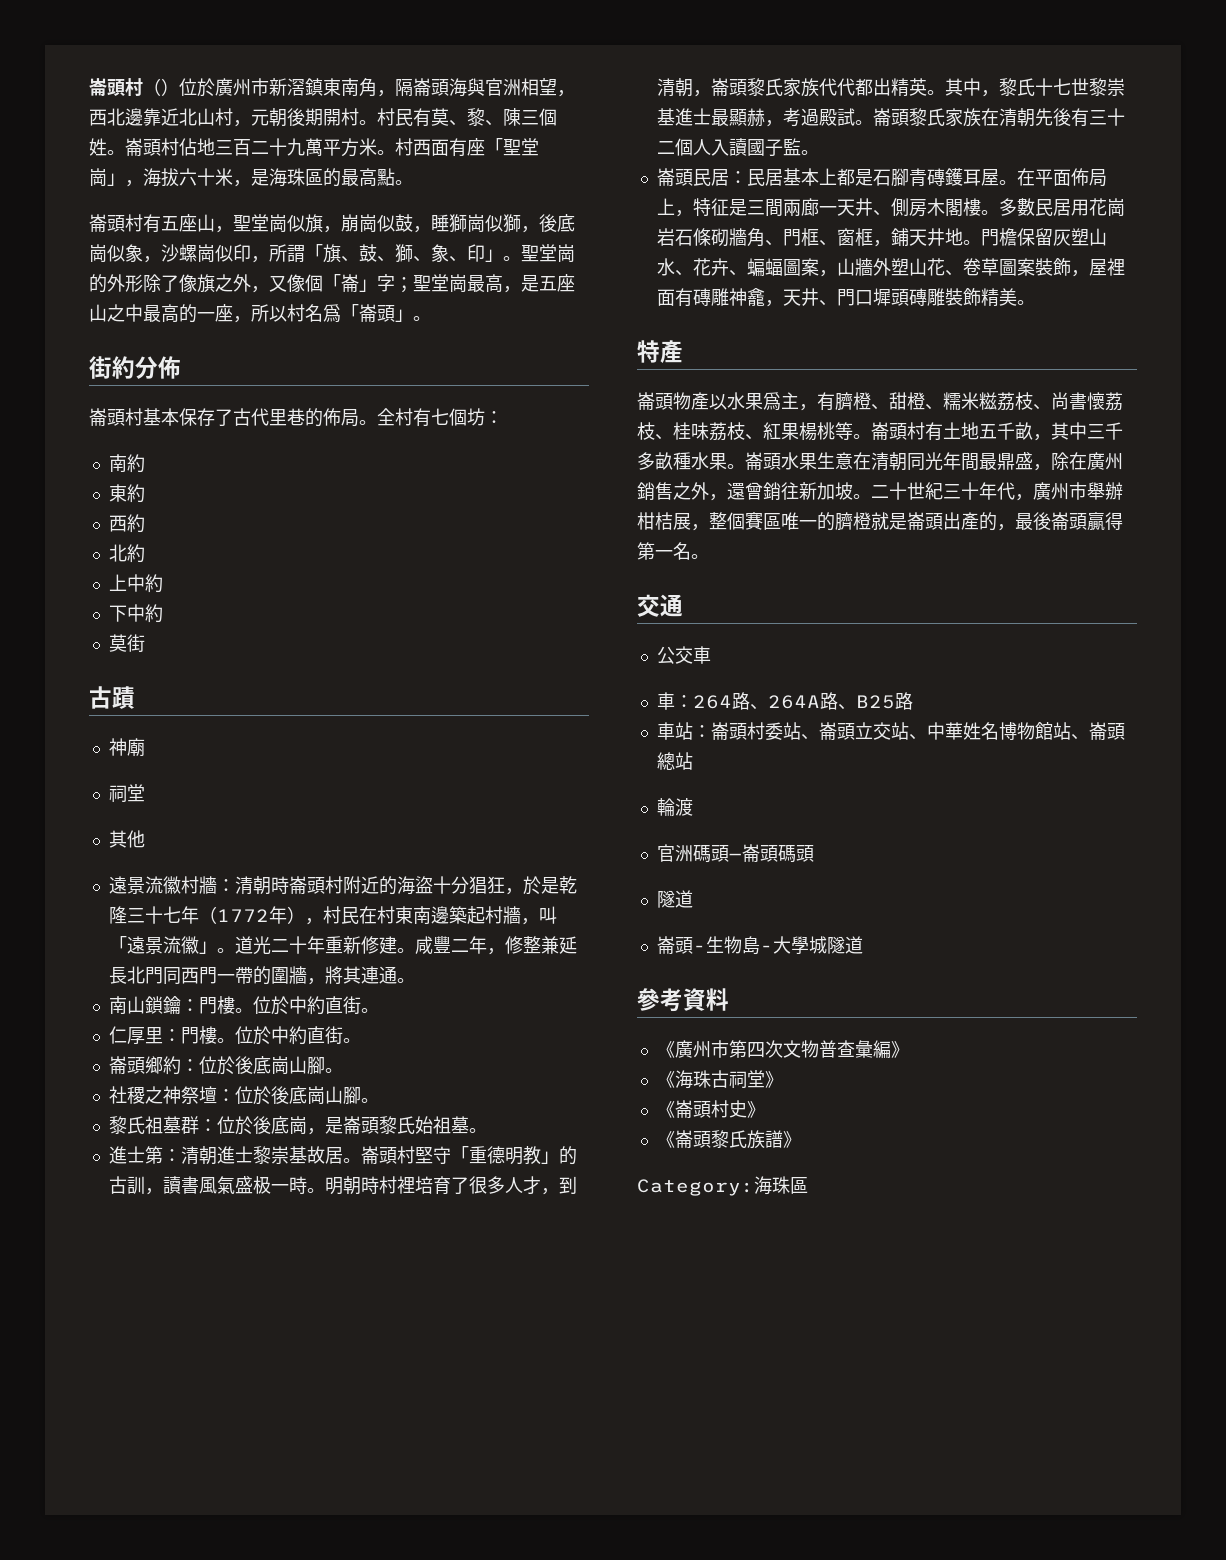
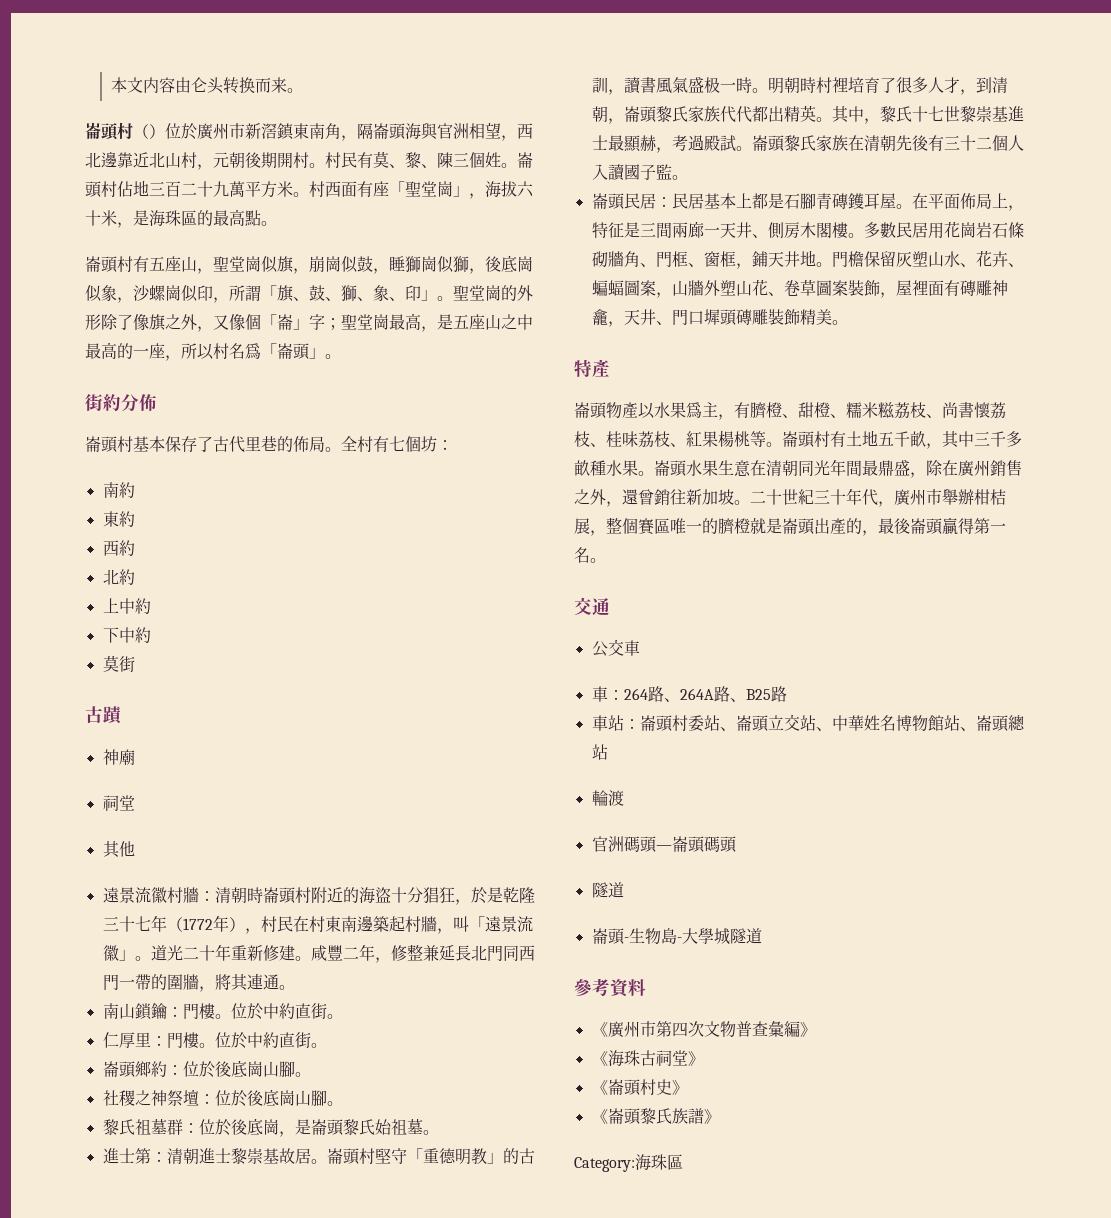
+ 本文内容由仑头转换而来。

